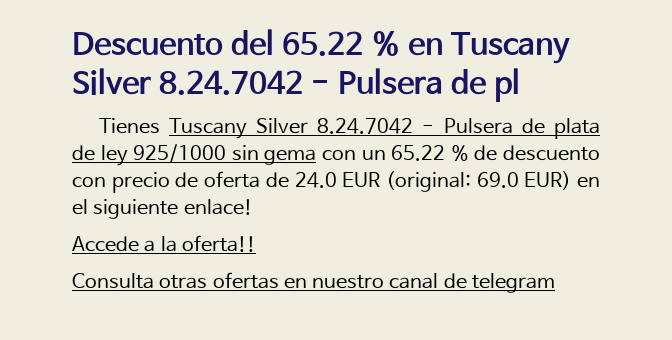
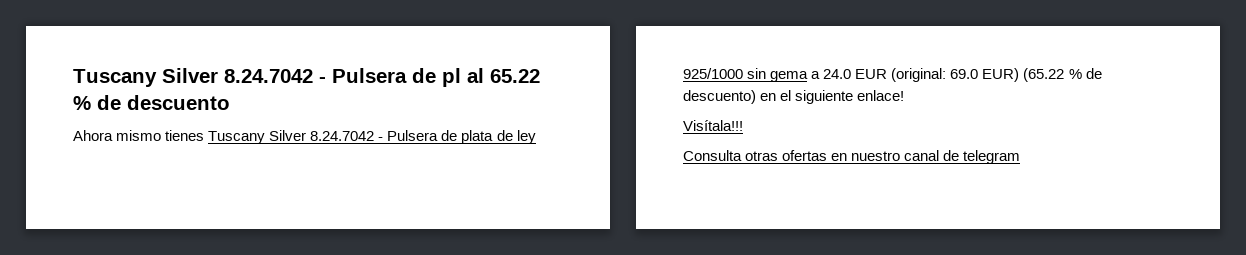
- Descuento del 65.22 % en Tuscany Silver 8.24.7042 - Pulsera de pl
- Tienes Tuscany Silver 8.24.7042 - Pulsera de plata de ley 925/1000 sin gema con un 65.22 % de descuento con precio de oferta de 24.0 EUR (original: 69.0 EUR) en el siguiente enlace!
+ Tuscany Silver 8.24.7042 - Pulsera de pl al 65.22 % de descuento
+ Ahora mismo tienes Tuscany Silver 8.24.7042 - Pulsera de plata de ley 925/1000 sin gema a 24.0 EUR (original: 69.0 EUR) (65.22 % de descuento) en el siguiente enlace!
- Accede a la oferta!!
+ Visítala!!!

